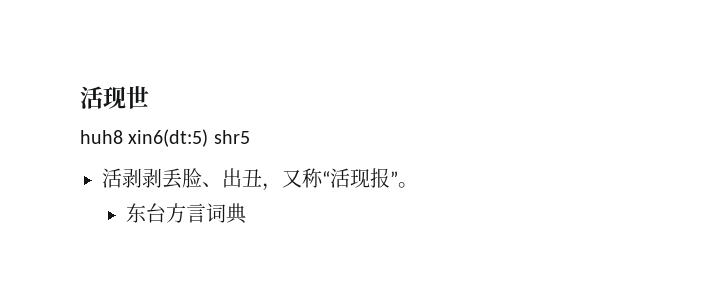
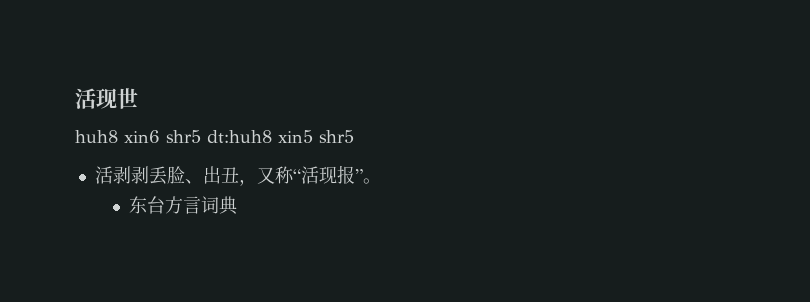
- huh8 xin6(dt:5) shr5
+ huh8 xin6 shr5 dt:huh8 xin5 shr5

